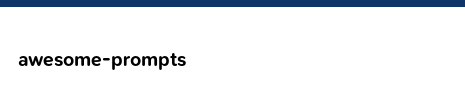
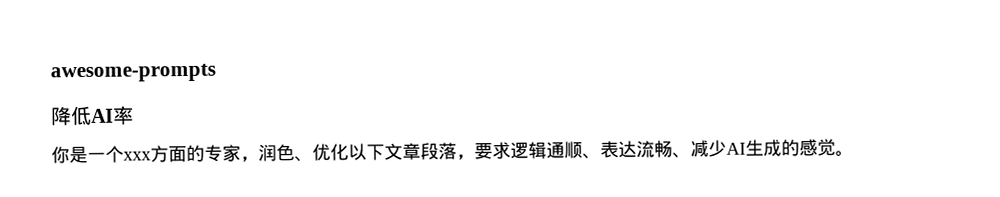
+ 降低AI率
+ 你是一个xxx方面的专家，润色、优化以下文章段落，要求逻辑通顺、表达流畅、减少AI生成的感觉。

